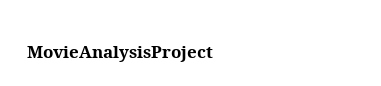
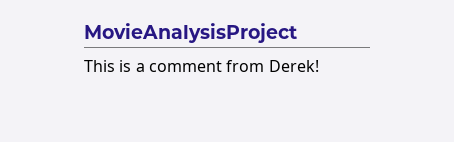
+ This is a comment from Derek!

